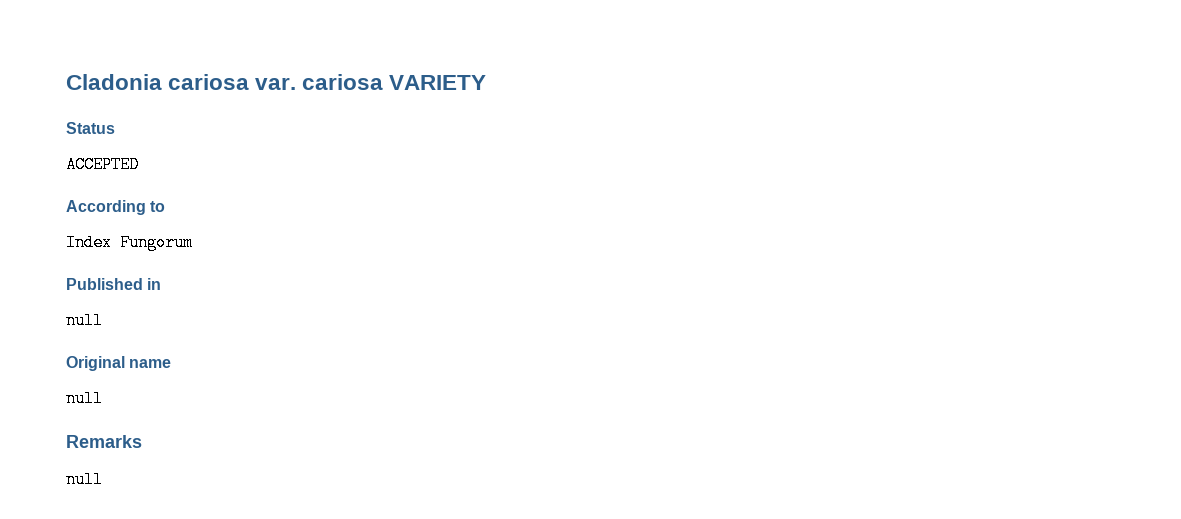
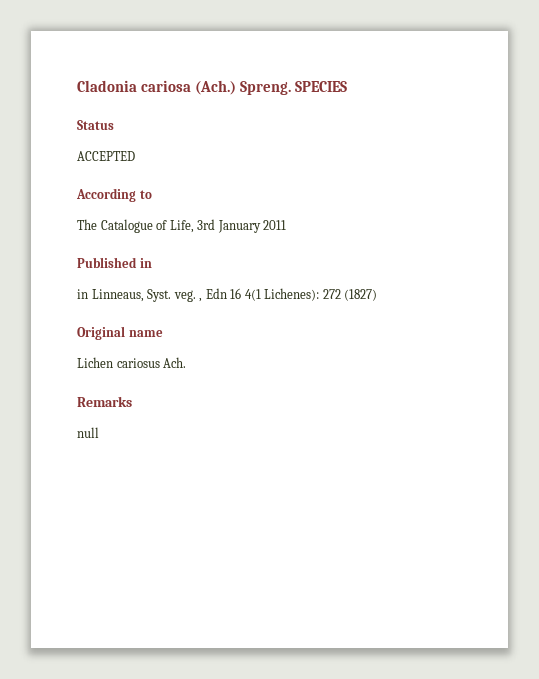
- Cladonia cariosa var. cariosa VARIETY
+ Cladonia cariosa (Ach.) Spreng. SPECIES
- Index Fungorum
+ The Catalogue of Life, 3rd January 2011
  Published in
- null
+ in Linneaus, Syst. veg. , Edn 16 4(1 Lichenes): 272 (1827)
  Original name
- null
+ Lichen cariosus Ach.

